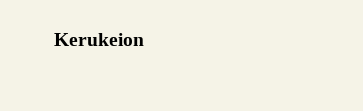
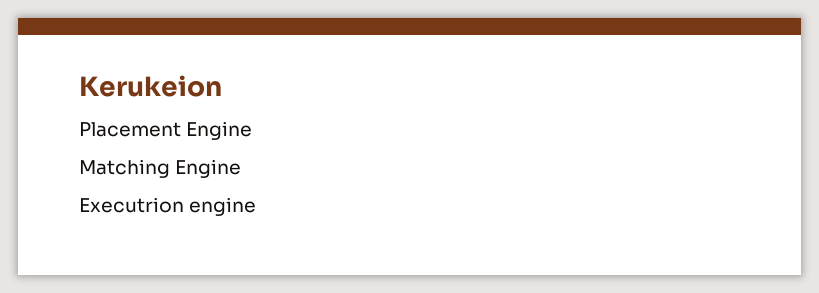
+ Placement Engine
+ Matching Engine
+ Executrion engine

